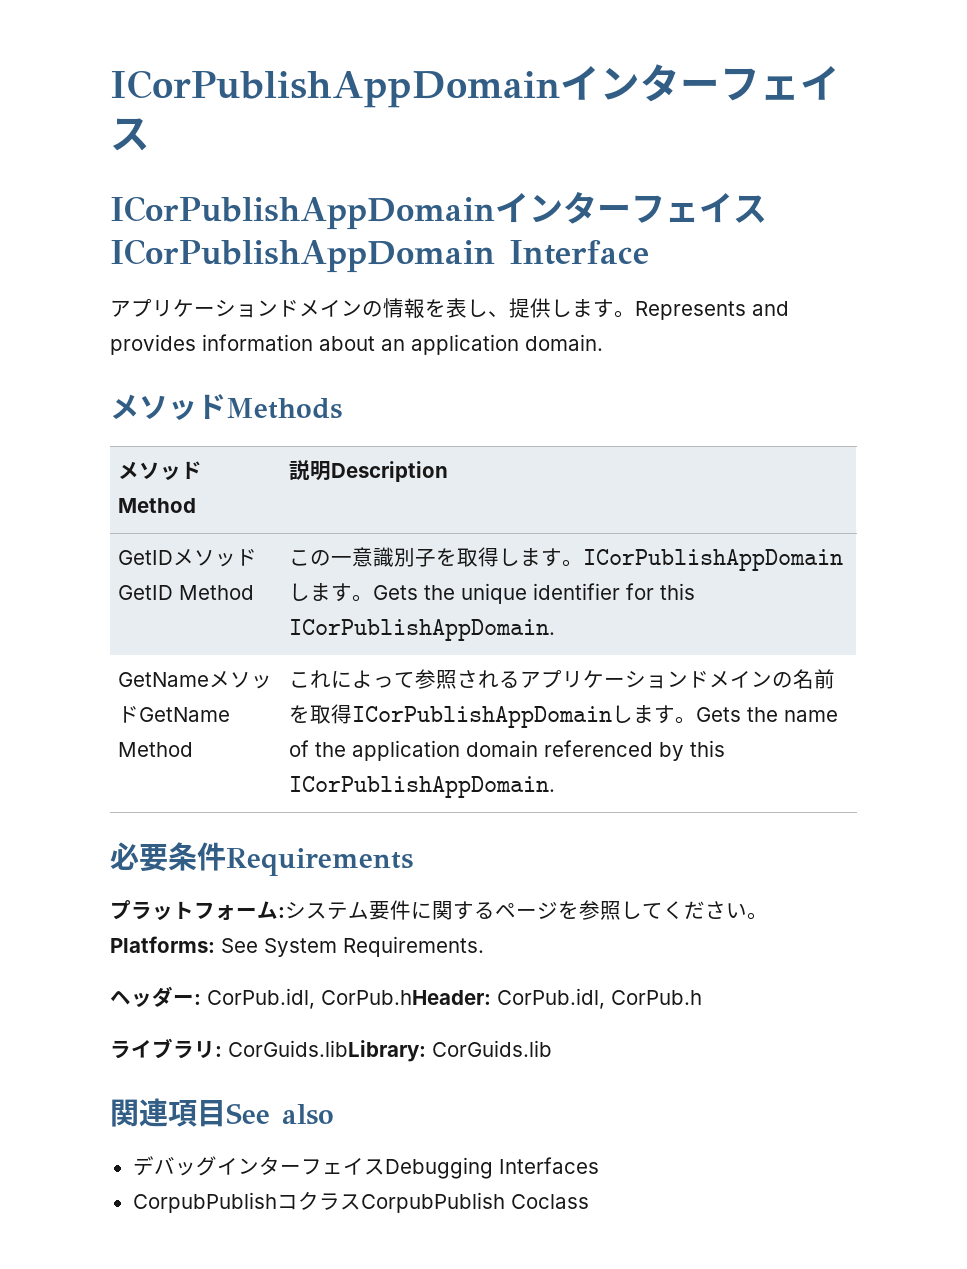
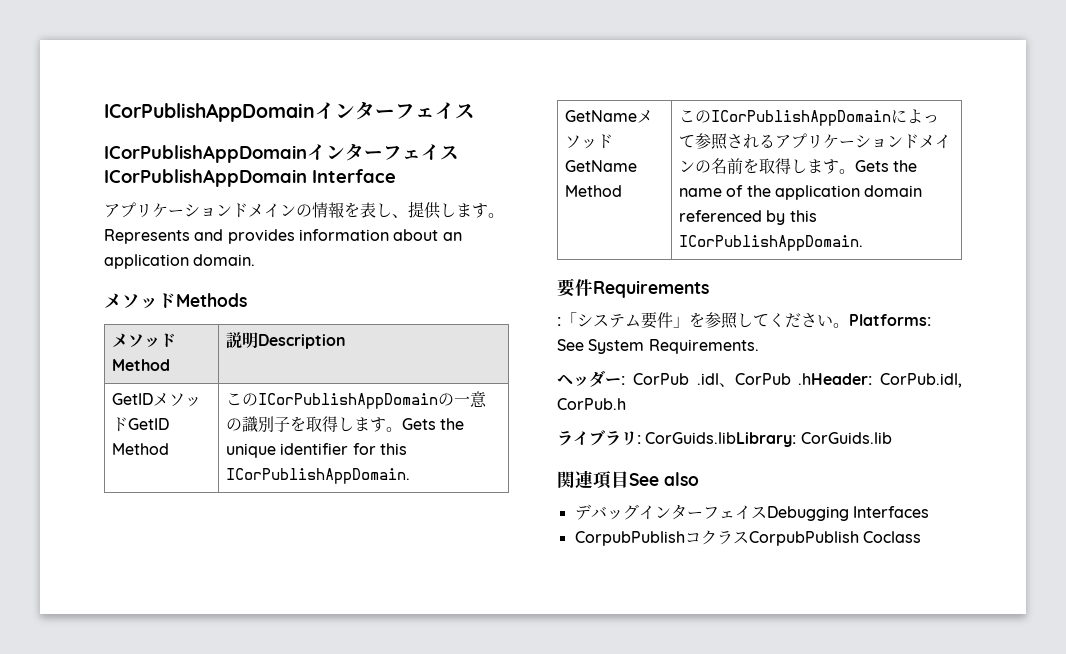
- GetIDメソッドGetID Method | この一意識別子を取得します。ICorPublishAppDomainします。Gets the unique identifier for this ICorPublishAppDomain.
+ GetIDメソッドGetID Method | このICorPublishAppDomainの一意の識別子を取得します。Gets the unique identifier for this ICorPublishAppDomain.
- GetNameメソッドGetName Method | これによって参照されるアプリケーションドメインの名前を取得ICorPublishAppDomainします。Gets the name of the application domain referenced by this ICorPublishAppDomain.
+ GetNameメソッドGetName Method | このICorPublishAppDomainによって参照されるアプリケーションドメインの名前を取得します。Gets the name of the application domain referenced by this ICorPublishAppDomain.
- 必要条件Requirements
+ 要件Requirements
- プラットフォーム:システム要件に関するページを参照してください。
+ :「システム要件」を参照してください。
- ヘッダー: CorPub.idl, CorPub.hHeader: CorPub.idl, CorPub.h
+ ヘッダー: CorPub .idl、CorPub .hHeader: CorPub.idl, CorPub.h

